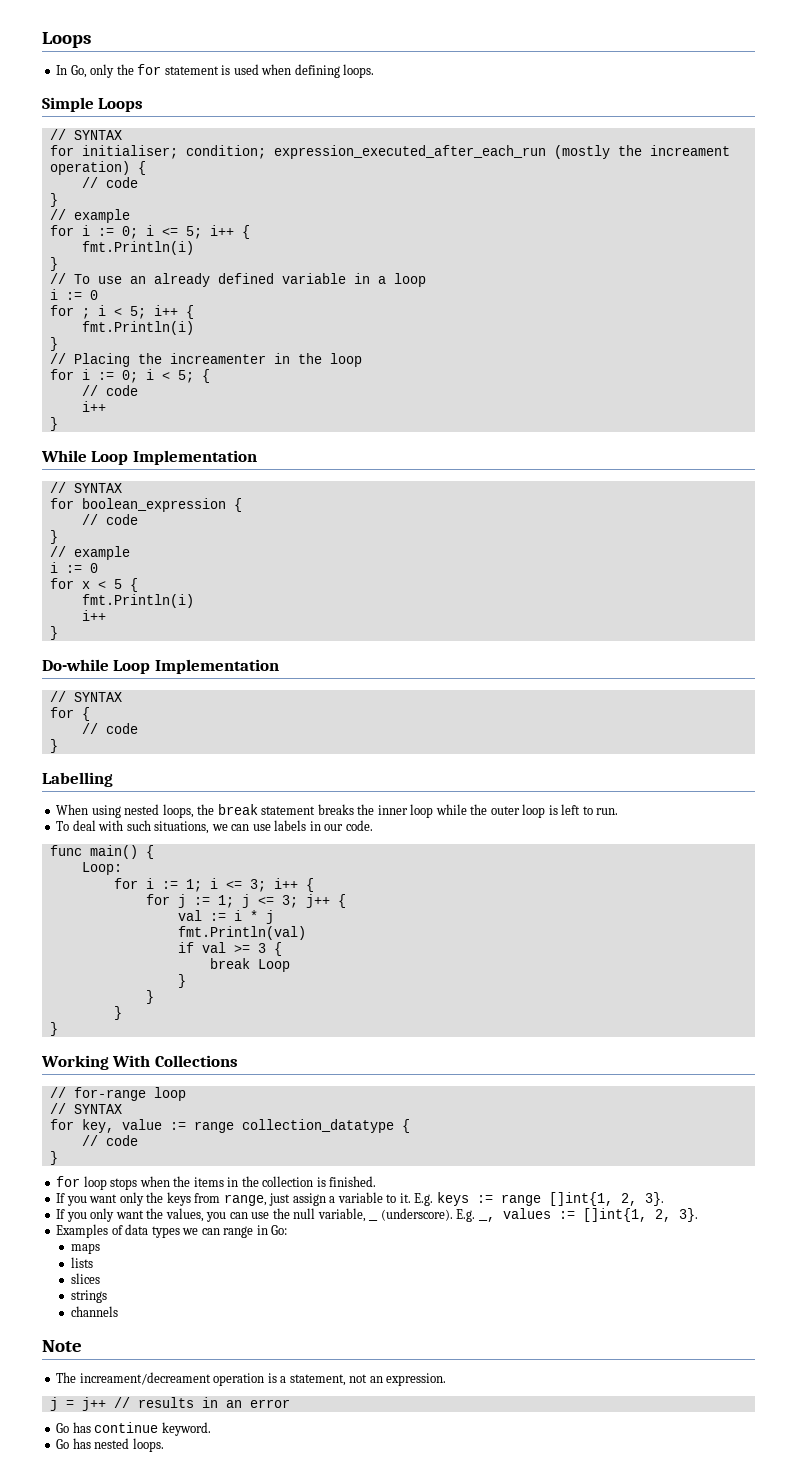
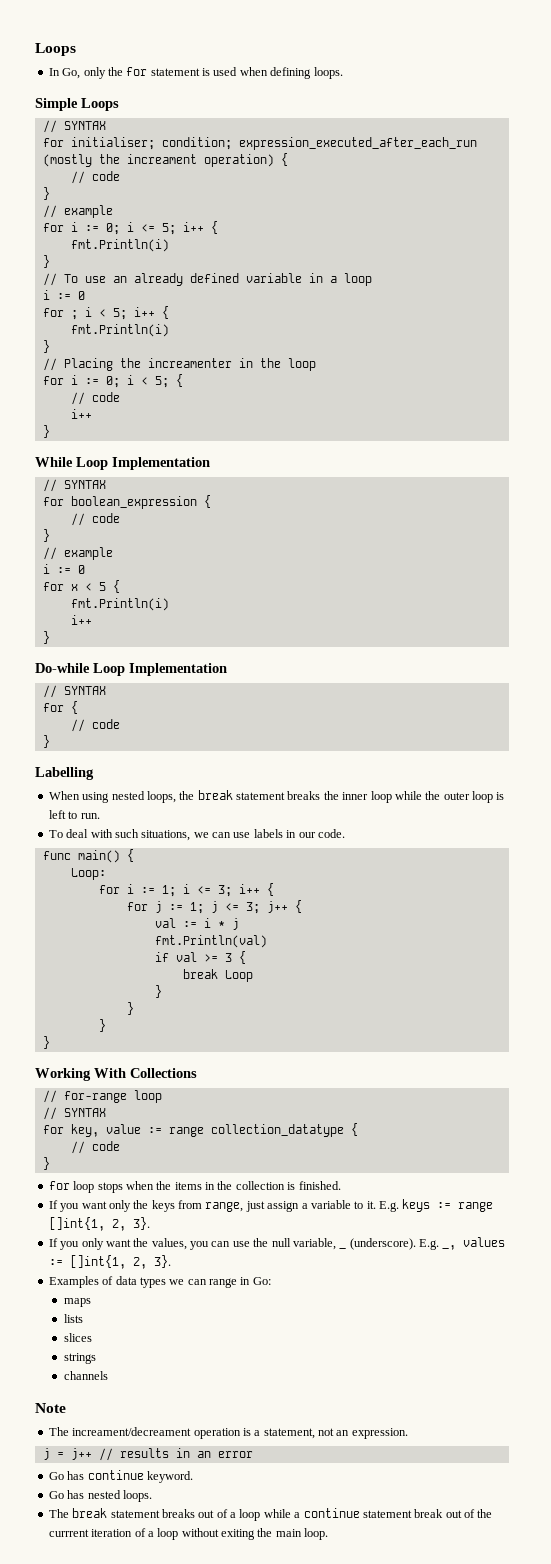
+ The break statement breaks out of a loop while a continue statement break out of the currrent iteration of a loop without exiting the main loop.

